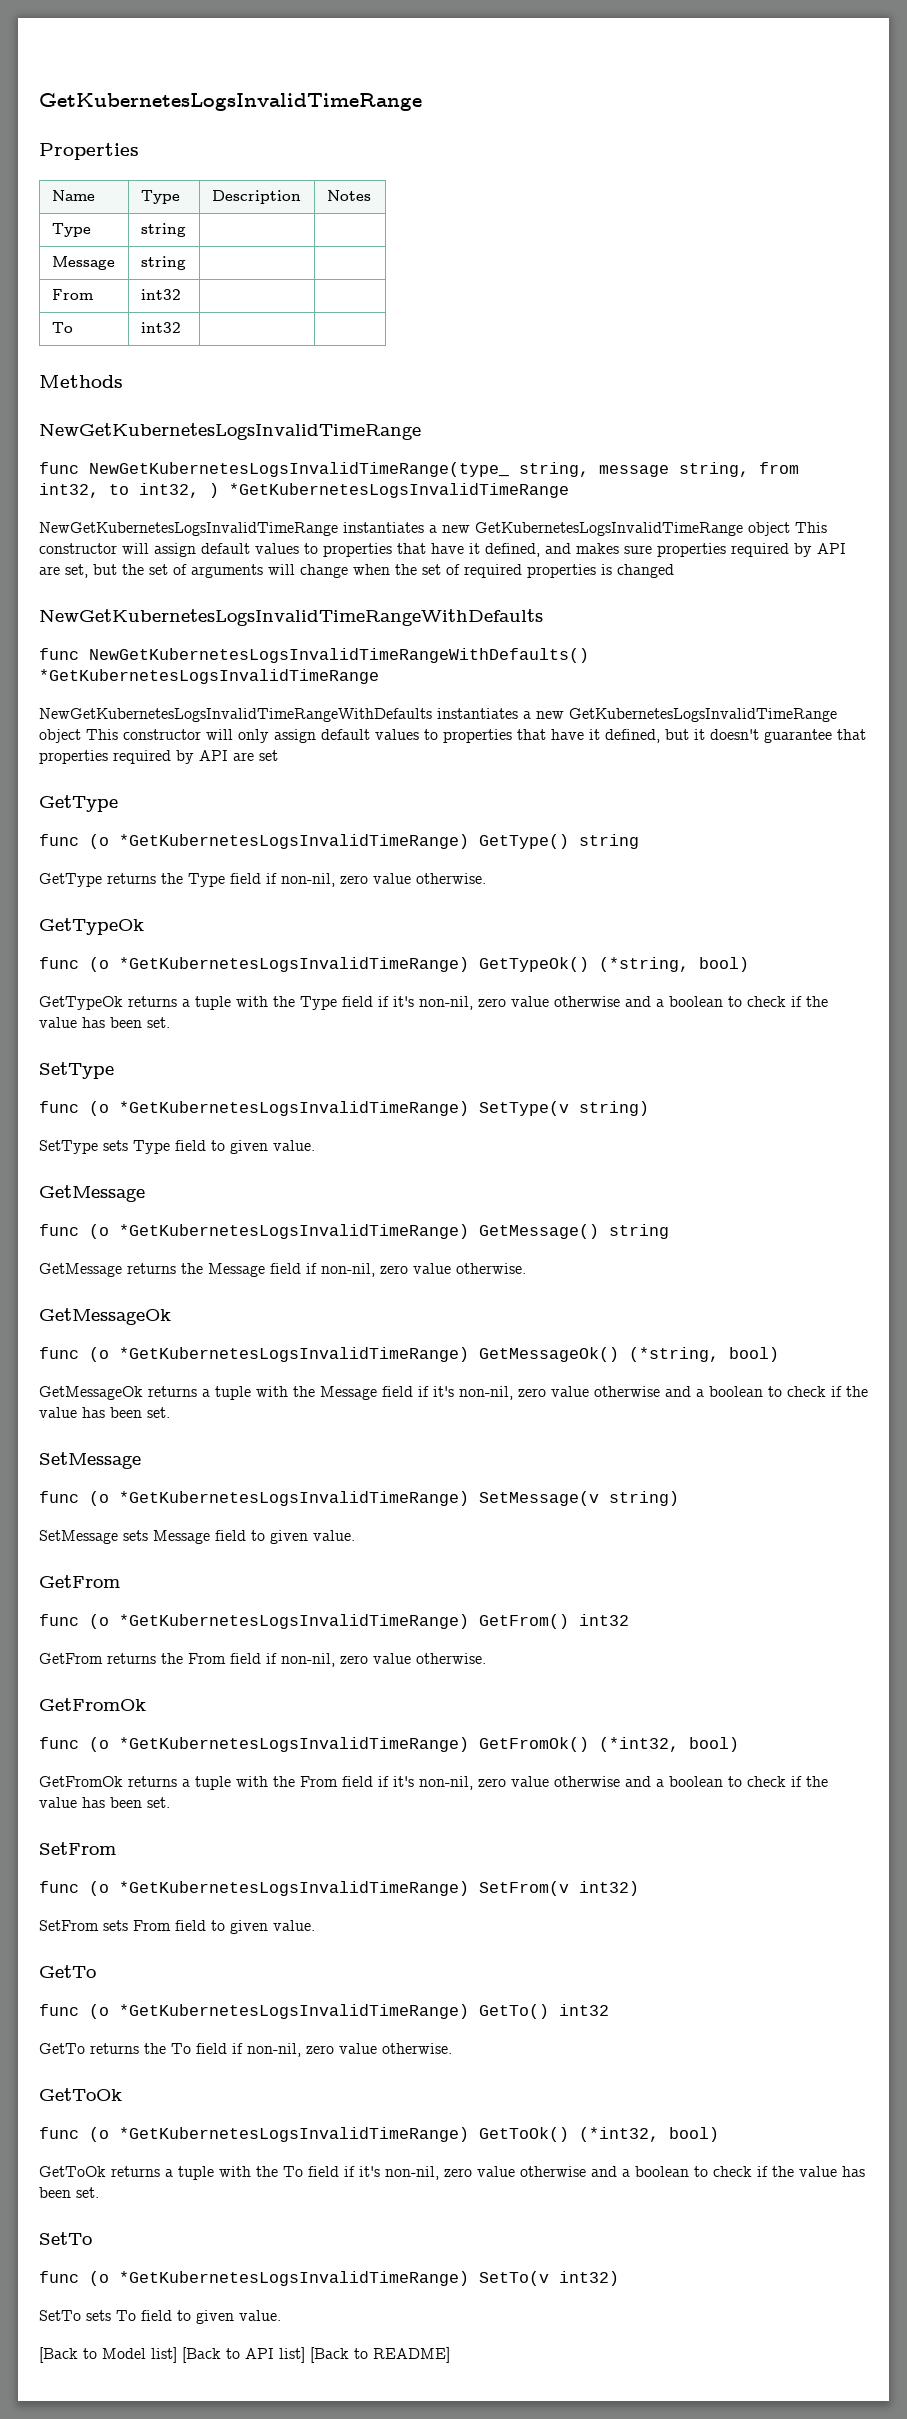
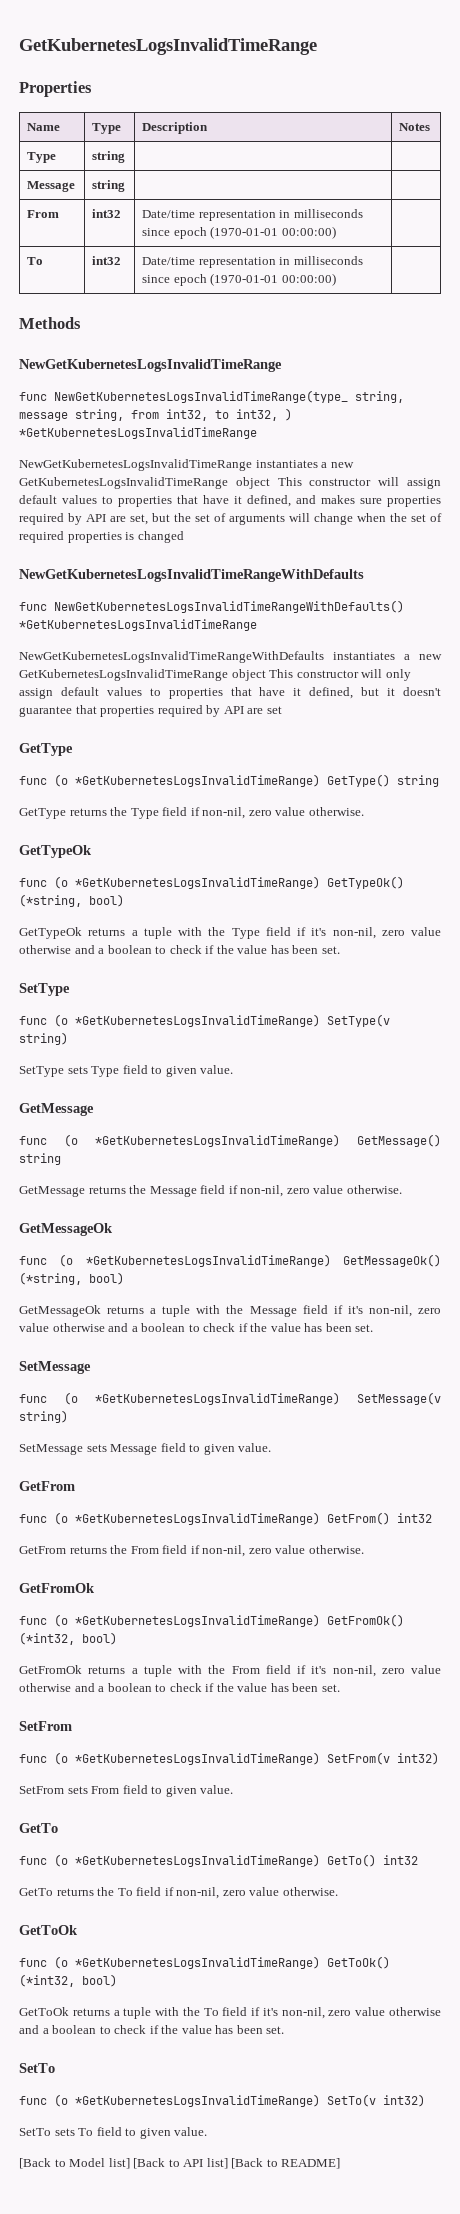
- From | int32 | |
- To | int32 | |
+ From | int32 | Date/time representation in milliseconds since epoch (1970-01-01 00:00:00) |
+ To | int32 | Date/time representation in milliseconds since epoch (1970-01-01 00:00:00) |

